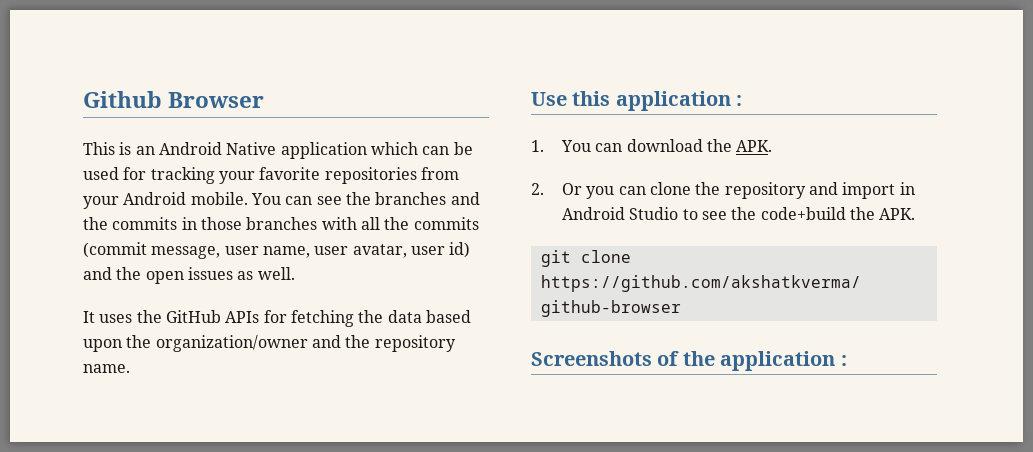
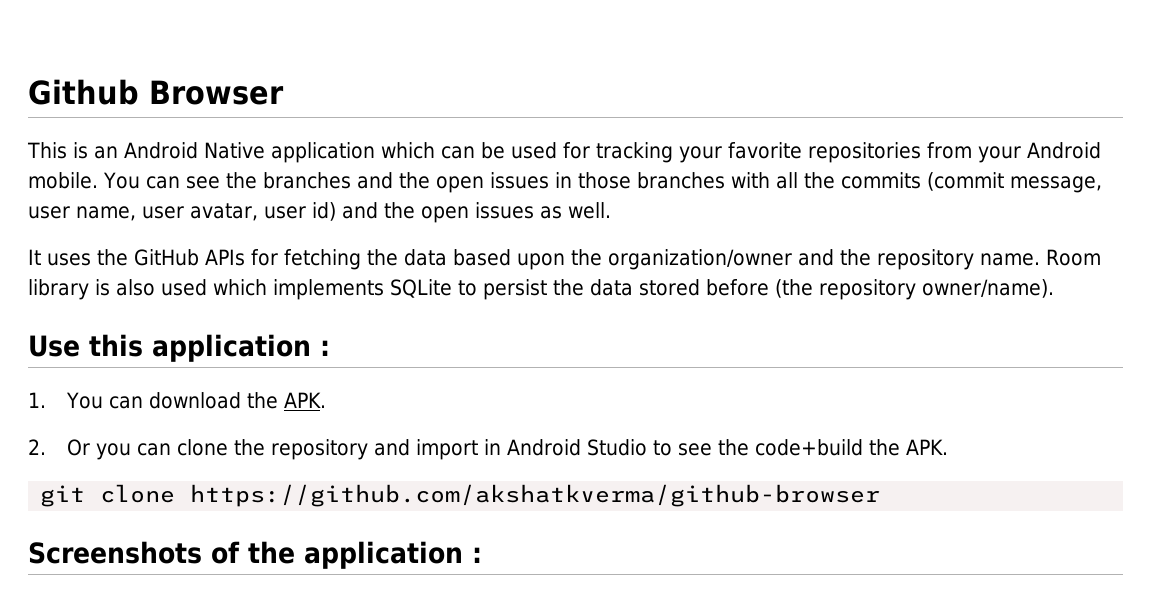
- You can see the branches and the commits in those branches with all the commits (commit message, user name, user avatar, user id) and the open issues as well.
+ You can see the branches and the open issues in those branches with all the commits (commit message, user name, user avatar, user id) and the open issues as well.
+ Room library is also used which implements SQLite to persist the data stored before (the repository owner/name).

